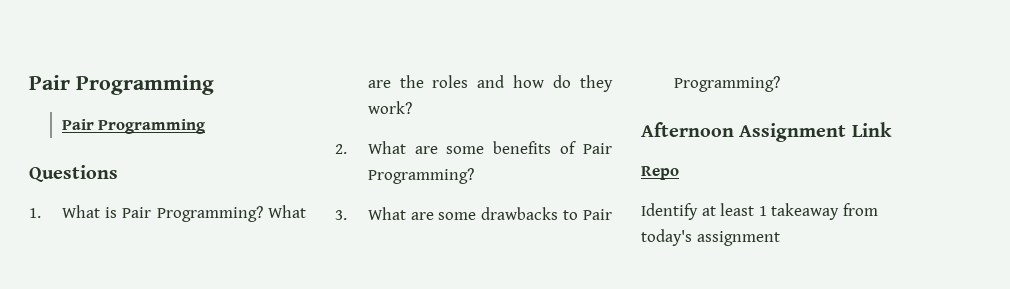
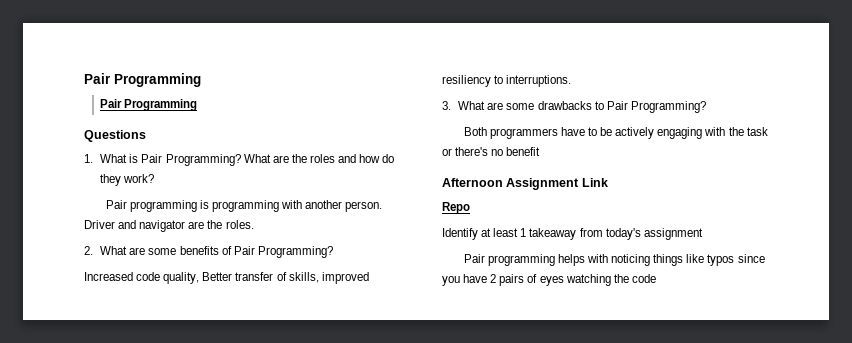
+ Pair programming is programming with another person. Driver and navigator are the roles.
+ Increased code quality, Better transfer of skills, improved resiliency to interruptions.
+ Both programmers have to be actively engaging with the task or there's no benefit
+ Pair programming helps with noticing things like typos since you have 2 pairs of eyes watching the code

